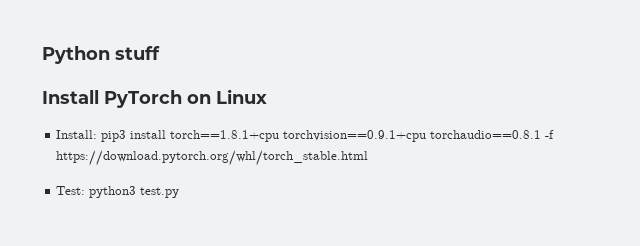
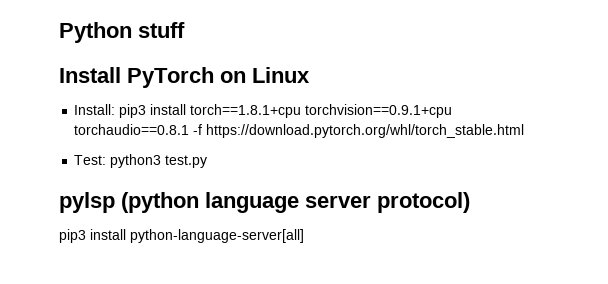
+ pylsp (python language server protocol)
+ pip3 install python-language-server[all]

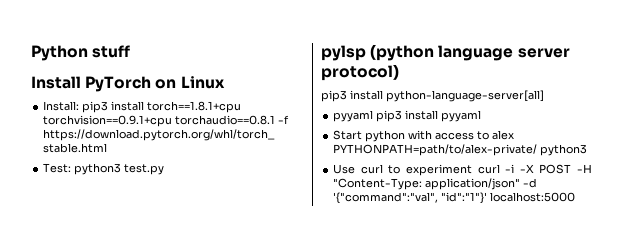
+ pyyaml pip3 install pyyaml
+ Start python with access to alex PYTHONPATH=path/to/alex-private/ python3
+ Use curl to experiment curl -i -X POST -H "Content-Type: application/json" -d '{"command":"val", "id":"1"}' localhost:5000

